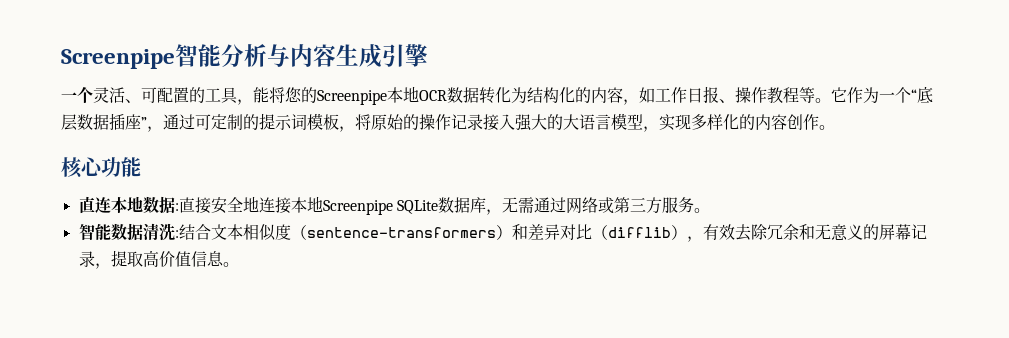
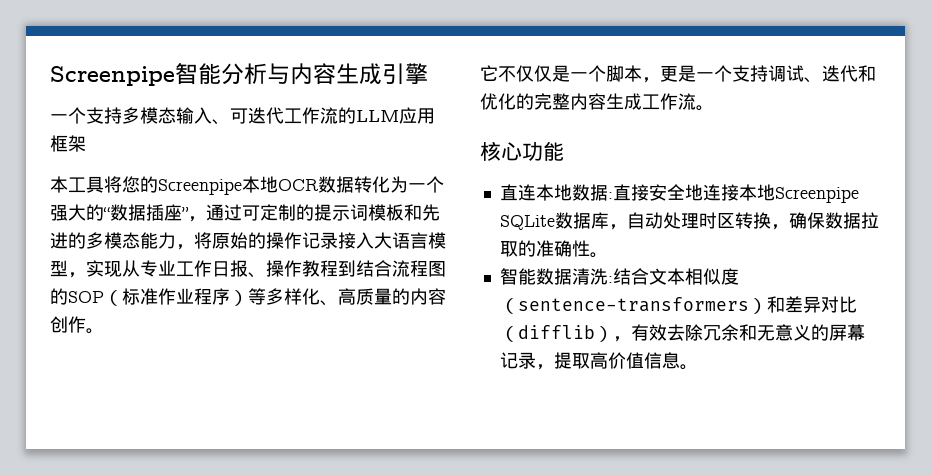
- 一个灵活、可配置的工具，能将您的Screenpipe本地OCR数据转化为结构化的内容，如工作日报、操作教程等。它作为一个“底层数据插座”，通过可定制的提示词模板，将原始的操作记录接入强大的大语言模型，实现多样化的内容创作。
+ 一个支持多模态输入、可迭代工作流的LLM应用框架
+ 本工具将您的Screenpipe本地OCR数据转化为一个强大的“数据插座”，通过可定制的提示词模板和先进的多模态能力，将原始的操作记录接入大语言模型，实现从专业工作日报、操作教程到结合流程图的SOP（标准作业程序）等多样化、高质量的内容创作。
+ 它不仅仅是一个脚本，更是一个支持调试、迭代和优化的完整内容生成工作流。
- 直连本地数据:直接安全地连接本地Screenpipe SQLite数据库，无需通过网络或第三方服务。
+ 直连本地数据:直接安全地连接本地Screenpipe SQLite数据库，自动处理时区转换，确保数据拉取的准确性。

